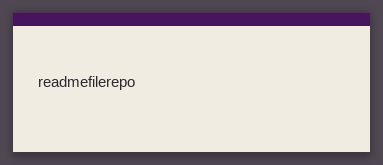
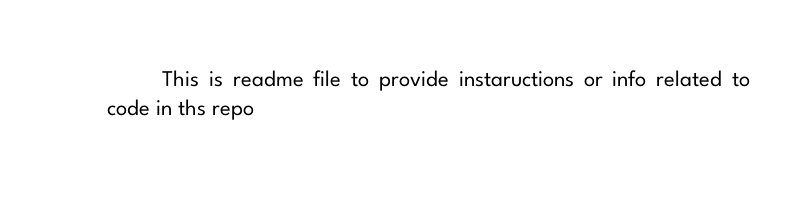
- readmefilerepo
+ This is readme file to provide instaructions or info related to code in ths repo

